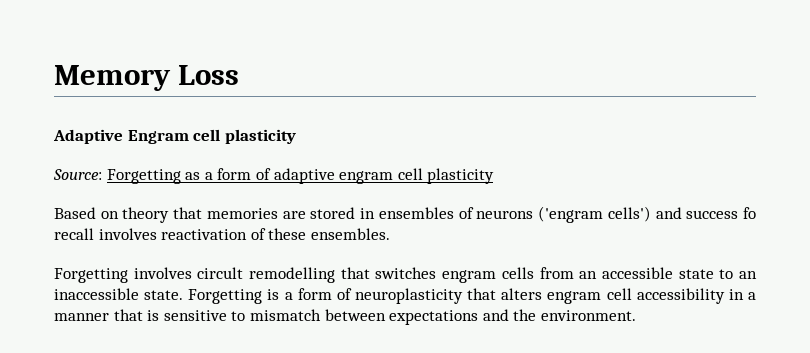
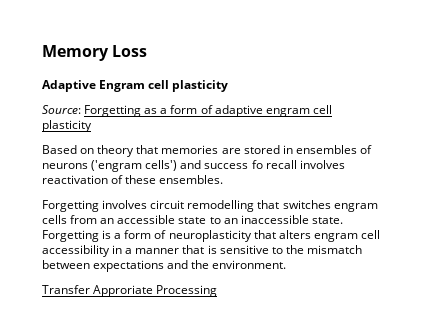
- Forgetting involves circult remodelling that switches engram cells from an accessible state to an inaccessible state.
+ Forgetting involves circuit remodelling that switches engram cells from an accessible state to an inaccessible state.
- Forgetting is a form of neuroplasticity that alters engram cell accessibility in a manner that is sensitive to mismatch between expectations and the environment.
+ Forgetting is a form of neuroplasticity that alters engram cell accessibility in a manner that is sensitive to the mismatch between expectations and the environment.
+ Transfer Approriate Processing

